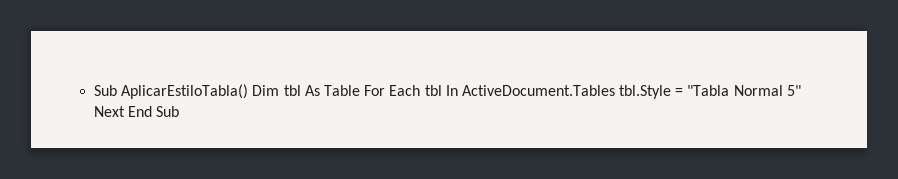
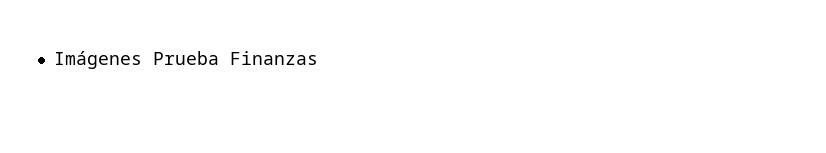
- Sub AplicarEstiloTabla() Dim tbl As Table For Each tbl In ActiveDocument.Tables tbl.Style = "Tabla Normal 5" Next End Sub
+ Imágenes Prueba Finanzas

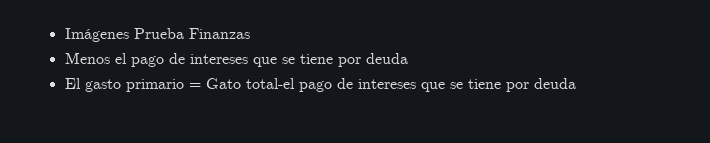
+ Menos el pago de intereses que se tiene por deuda
+ El gasto primario = Gato total-el pago de intereses que se tiene por deuda

